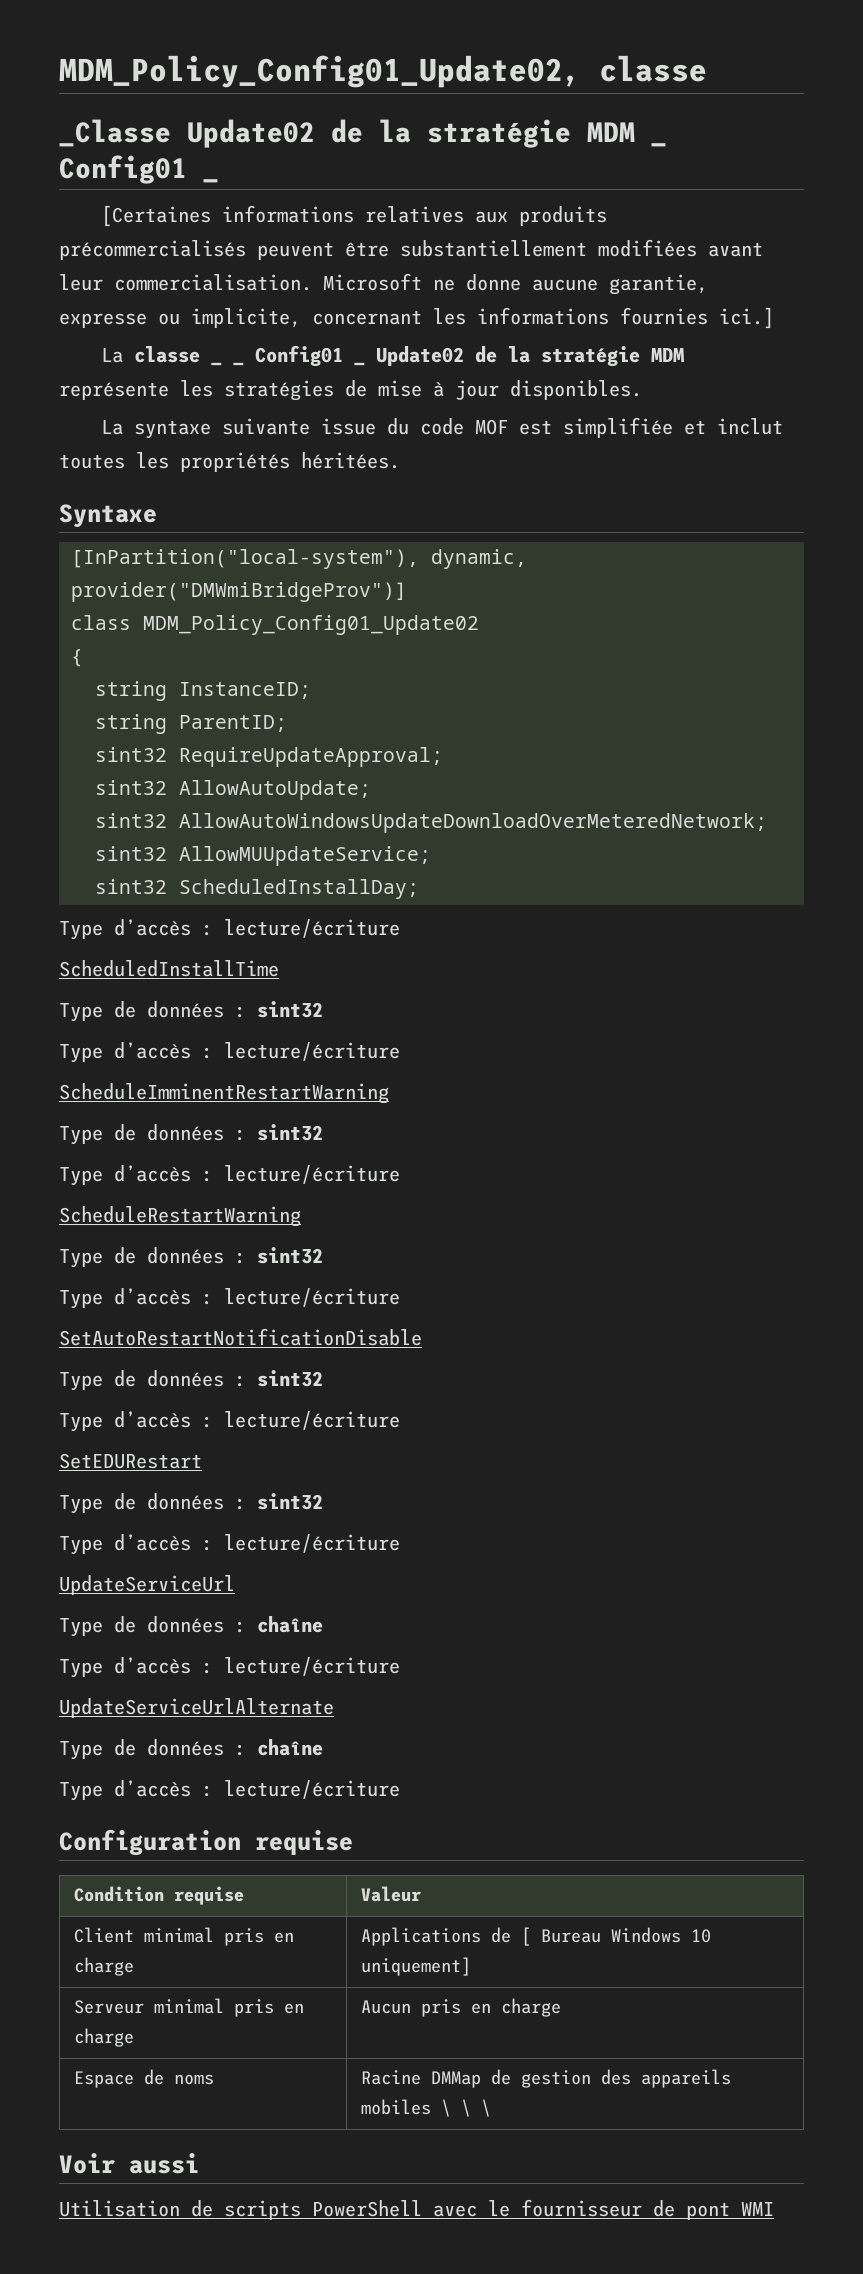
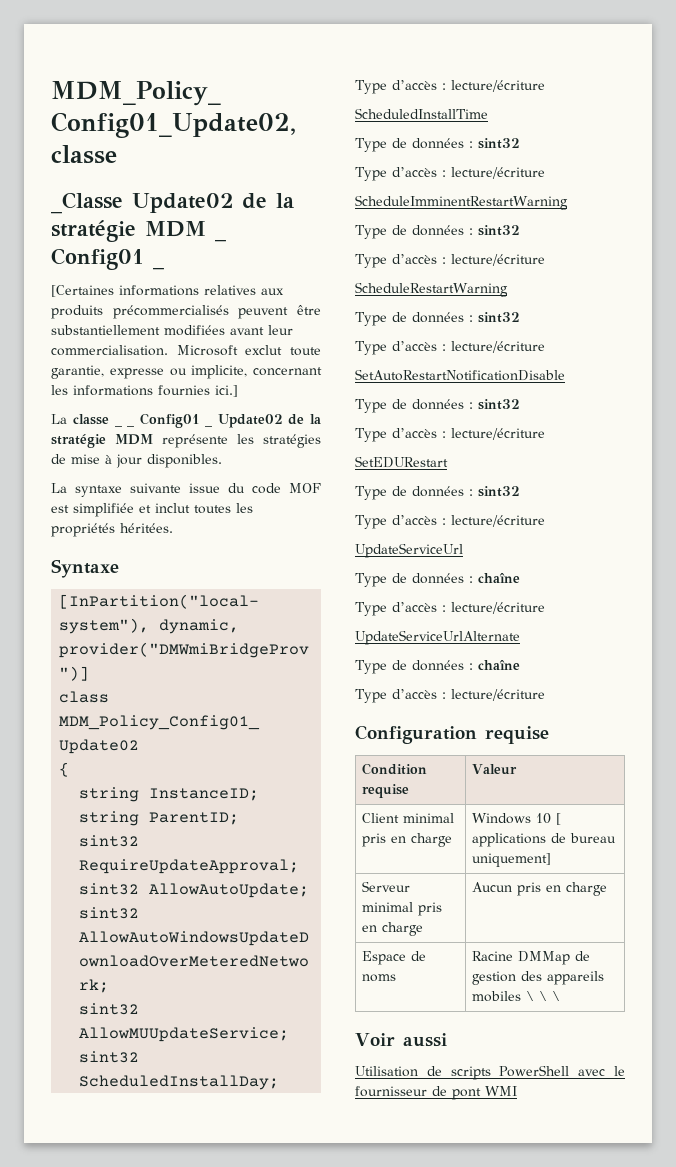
- Microsoft ne donne aucune garantie, expresse ou implicite, concernant les informations fournies ici.]
+ Microsoft exclut toute garantie, expresse ou implicite, concernant les informations fournies ici.]
- Client minimal pris en charge | Applications de [ Bureau Windows 10 uniquement]
+ Client minimal pris en charge | Windows 10 [ applications de bureau uniquement]

